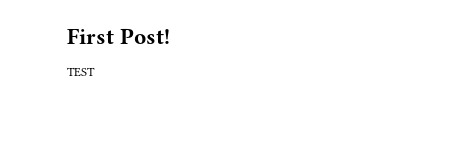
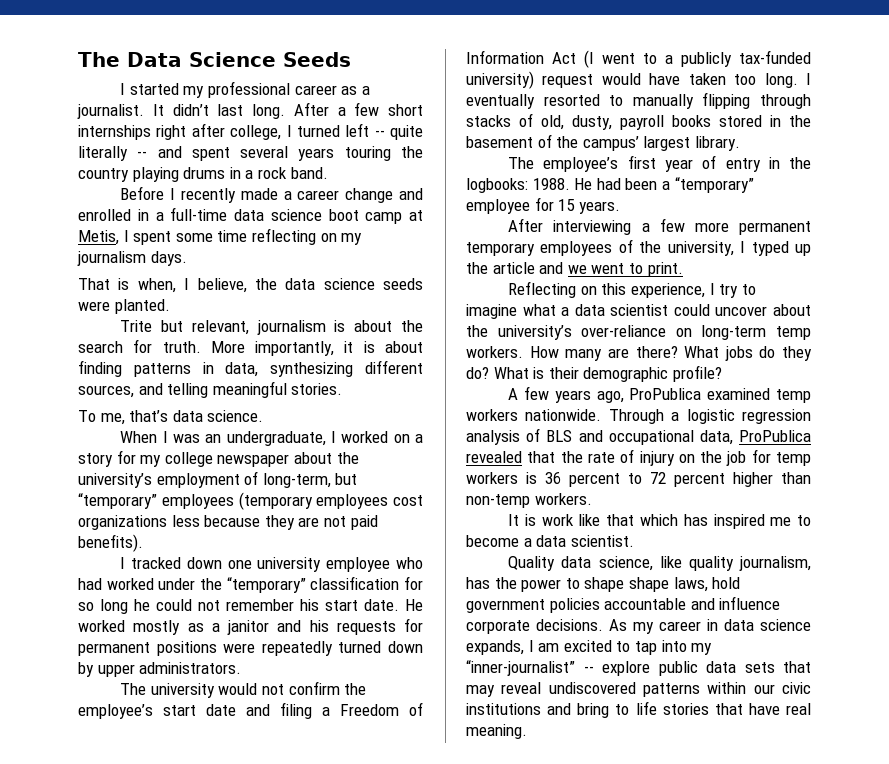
- First Post!
- TEST
+ The Data Science Seeds
+ I started my professional career as a journalist. It didn’t last long. After a few short internships right after college, I turned left -- quite literally -- and spent several years touring the country playing drums in a rock band.
+ Before I recently made a career change and enrolled in a full-time data science boot camp at Metis, I spent some time reflecting on my journalism days.
+ That is when, I believe, the data science seeds were planted.
+ Trite but relevant, journalism is about the search for truth. More importantly, it is about finding patterns in data, synthesizing different sources, and telling meaningful stories.
+ To me, that’s data science.
+ When I was an undergraduate, I worked on a story for my college newspaper about the university’s employment of long-term, but “temporary” employees (temporary employees cost organizations less because they are not paid benefits).
+ I tracked down one university employee who had worked under the “temporary” classification for so long he could not remember his start date. He worked mostly as a janitor and his requests for permanent positions were repeatedly turned down by upper administrators.
+ The university would not confirm the employee’s start date and filing a Freedom of Information Act (I went to a publicly tax-funded university) request would have taken too long. I eventually resorted to manually flipping through stacks of old, dusty, payroll books stored in the basement of the campus’ largest library.
+ The employee’s first year of entry in the logbooks: 1988. He had been a “temporary” employee for 15 years.
+ After interviewing a few more permanent temporary employees of the university, I typed up the article and we went to print.
+ Reflecting on this experience, I try to imagine what a data scientist could uncover about the university’s over-reliance on long-term temp workers. How many are there? What jobs do they do? What is their demographic profile?
+ A few years ago, ProPublica examined temp workers nationwide. Through a logistic regression analysis of BLS and occupational data, ProPublica revealed that the rate of injury on the job for temp workers is 36 percent to 72 percent higher than non-temp workers.
+ It is work like that which has inspired me to become a data scientist.
+ Quality data science, like quality journalism, has the power to shape shape laws, hold government policies accountable and influence corporate decisions. As my career in data science expands, I am excited to tap into my “inner-journalist” -- explore public data sets that may reveal undiscovered patterns within our civic institutions and bring to life stories that have real meaning.

